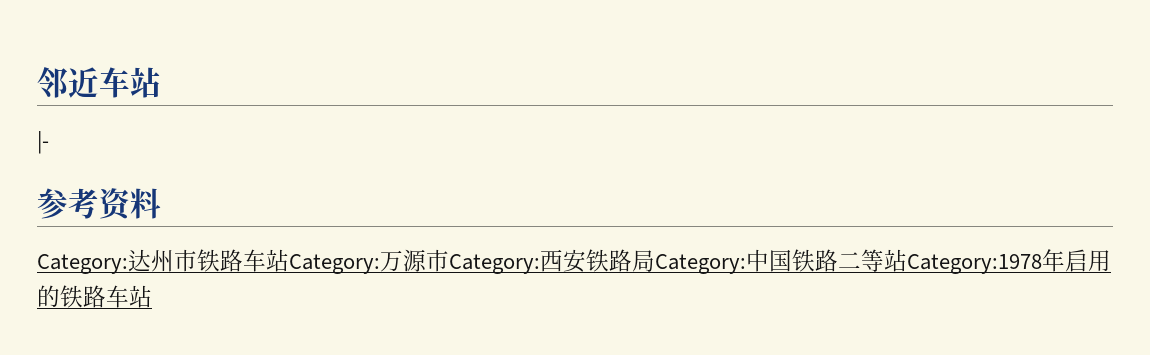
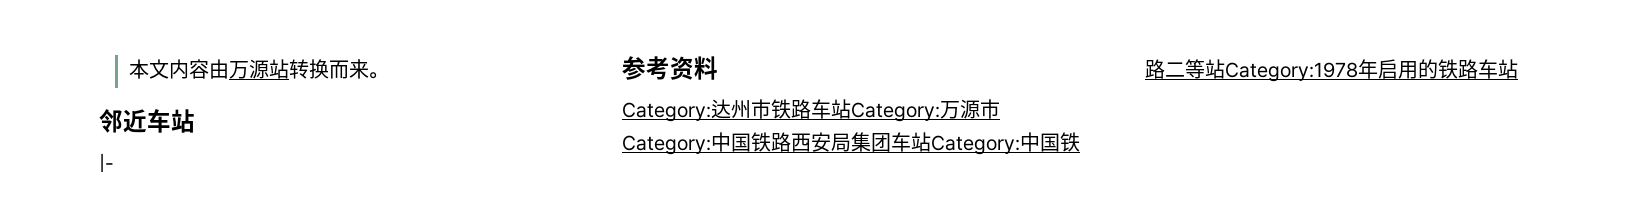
+ 本文内容由万源站转换而来。
- Category:达州市铁路车站Category:万源市Category:西安铁路局Category:中国铁路二等站Category:1978年启用的铁路车站
+ Category:达州市铁路车站Category:万源市Category:中国铁路西安局集团车站Category:中国铁路二等站Category:1978年启用的铁路车站

